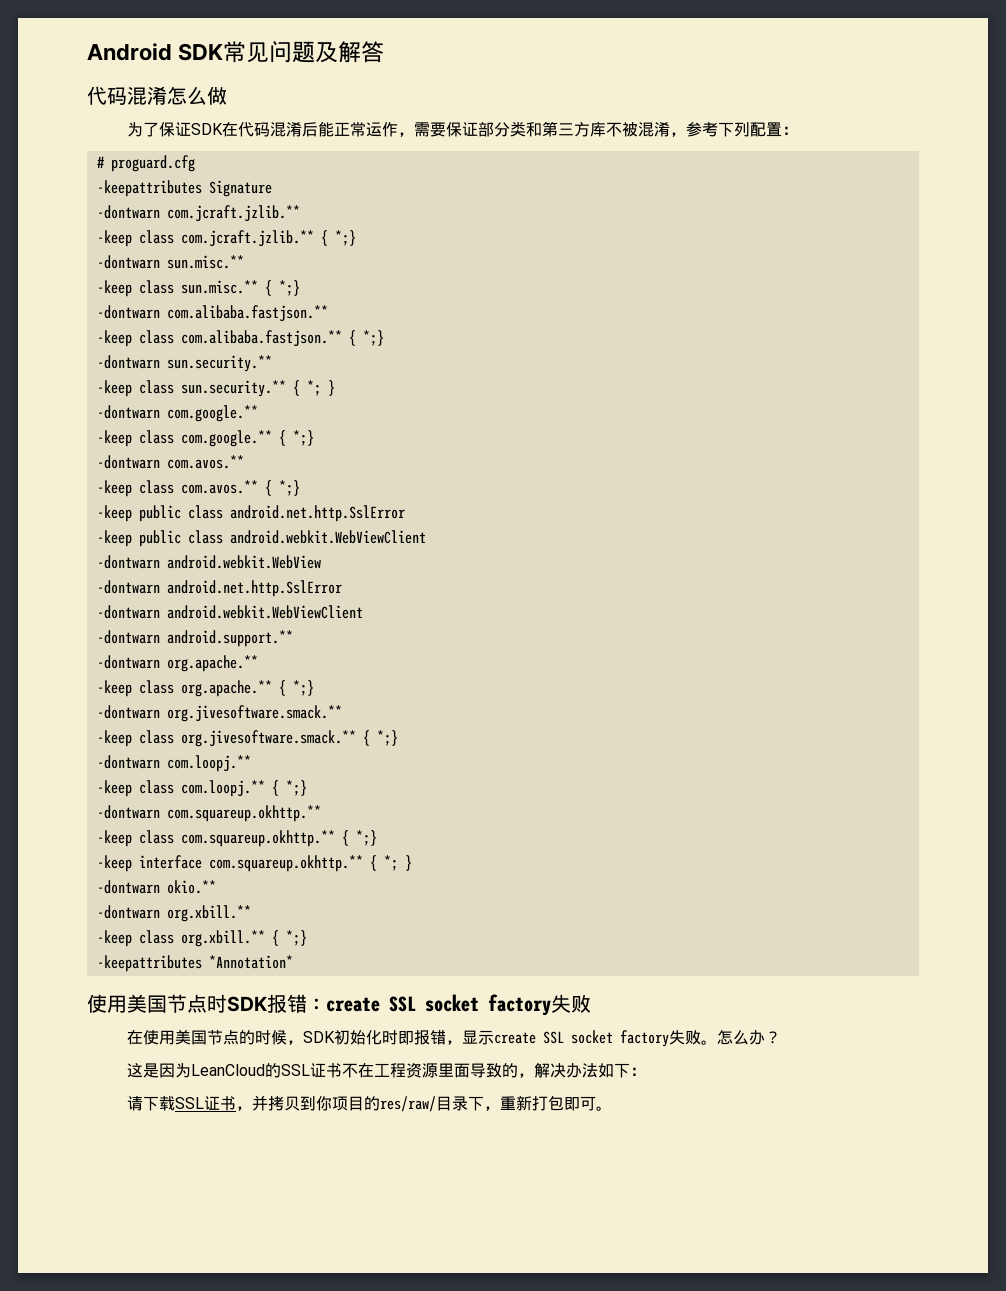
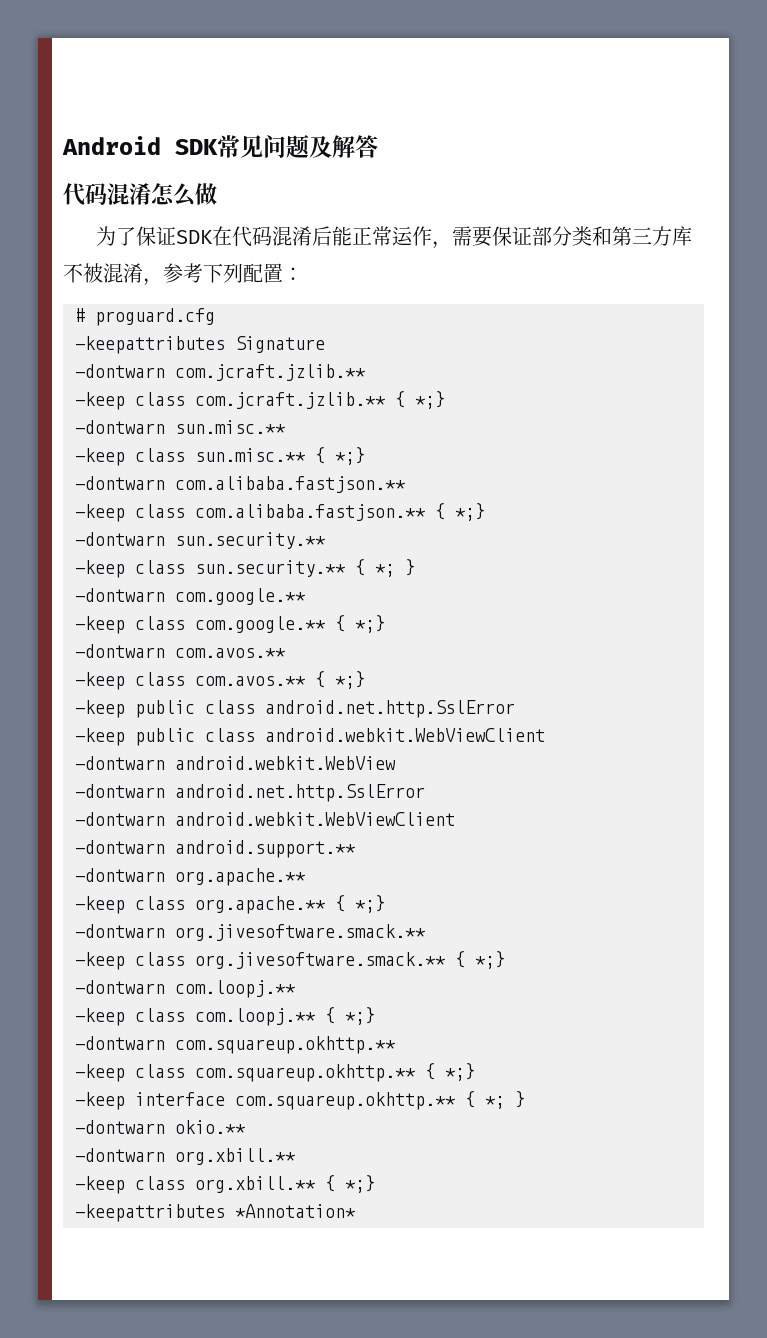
- 使用美国节点时SDK报错：create SSL socket factory失败
- 在使用美国节点的时候，SDK初始化时即报错，显示create SSL socket factory失败。怎么办？
- 这是因为LeanCloud的SSL证书不在工程资源里面导致的，解决办法如下：
- 请下载SSL证书，并拷贝到你项目的res/raw/目录下，重新打包即可。

